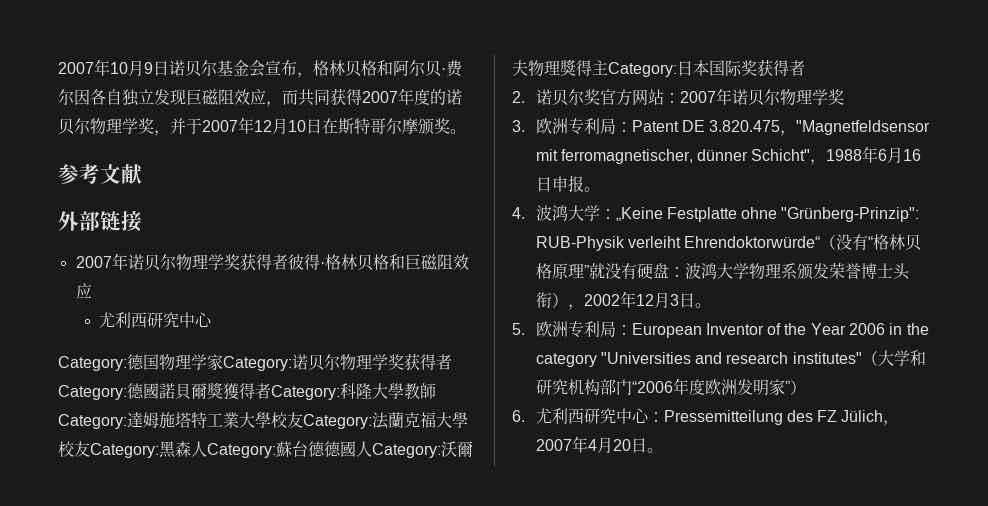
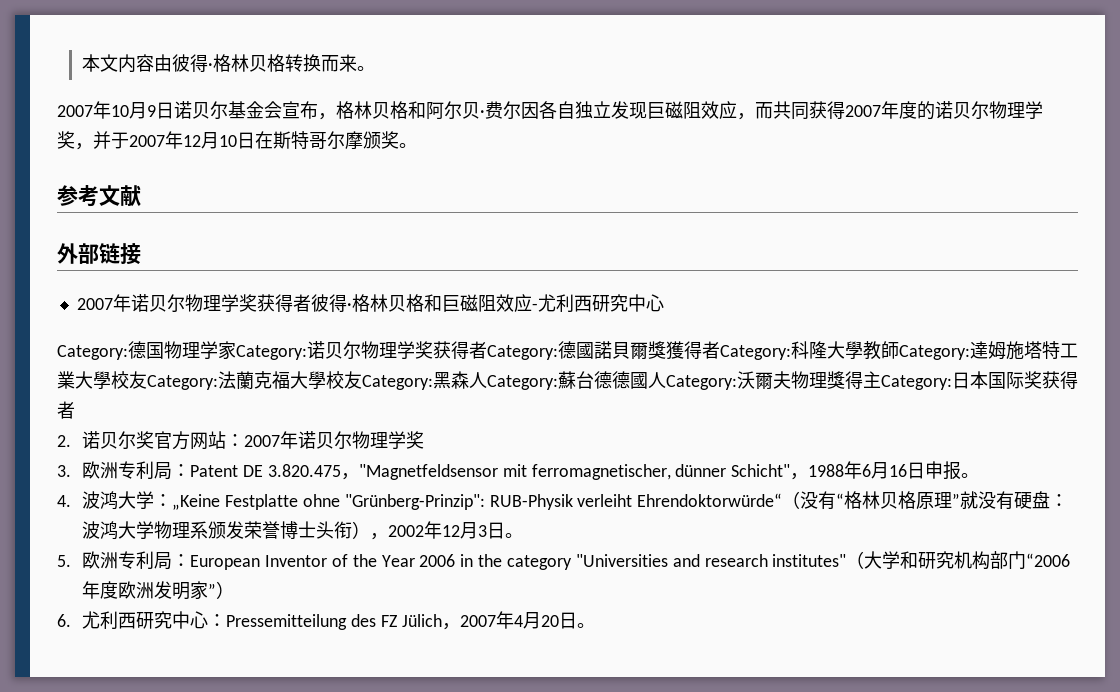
+ 本文内容由彼得·格林贝格转换而来。
- 2007年诺贝尔物理学奖获得者彼得·格林贝格和巨磁阻效应
- 尤利西研究中心
+ 2007年诺贝尔物理学奖获得者彼得·格林贝格和巨磁阻效应-尤利西研究中心

